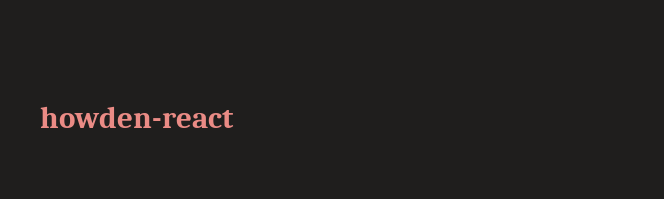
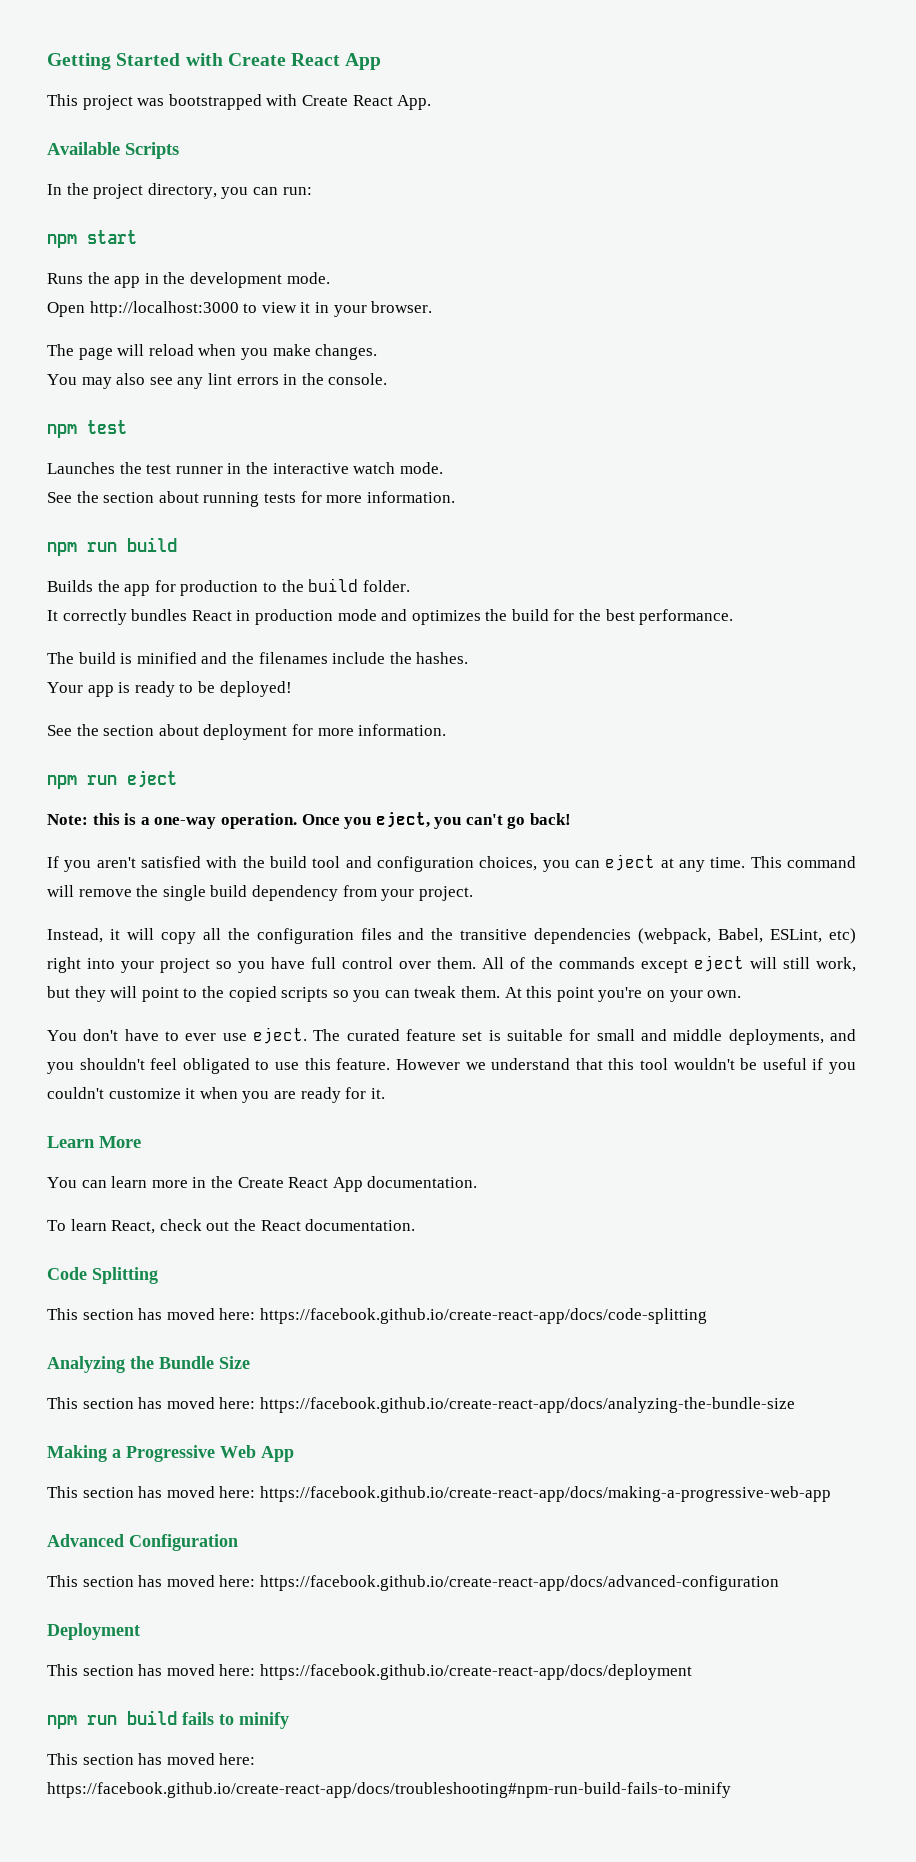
- howden-react
+ Getting Started with Create React App
+ This project was bootstrapped with Create React App.
+ Available Scripts
+ In the project directory, you can run:
+ npm start
+ Runs the app in the development mode.
+ Open http://localhost:3000 to view it in your browser.
+ The page will reload when you make changes.
+ You may also see any lint errors in the console.
+ npm test
+ Launches the test runner in the interactive watch mode.
+ See the section about running tests for more information.
+ npm run build
+ Builds the app for production to the build folder.
+ It correctly bundles React in production mode and optimizes the build for the best performance.
+ The build is minified and the filenames include the hashes.
+ Your app is ready to be deployed!
+ See the section about deployment for more information.
+ npm run eject
+ Note: this is a one-way operation. Once you eject, you can't go back!
+ If you aren't satisfied with the build tool and configuration choices, you can eject at any time. This command will remove the single build dependency from your project.
+ Instead, it will copy all the configuration files and the transitive dependencies (webpack, Babel, ESLint, etc) right into your project so you have full control over them. All of the commands except eject will still work, but they will point to the copied scripts so you can tweak them. At this point you're on your own.
+ You don't have to ever use eject. The curated feature set is suitable for small and middle deployments, and you shouldn't feel obligated to use this feature. However we understand that this tool wouldn't be useful if you couldn't customize it when you are ready for it.
+ Learn More
+ You can learn more in the Create React App documentation.
+ To learn React, check out the React documentation.
+ Code Splitting
+ This section has moved here: https://facebook.github.io/create-react-app/docs/code-splitting
+ Analyzing the Bundle Size
+ This section has moved here: https://facebook.github.io/create-react-app/docs/analyzing-the-bundle-size
+ Making a Progressive Web App
+ This section has moved here: https://facebook.github.io/create-react-app/docs/making-a-progressive-web-app
+ Advanced Configuration
+ This section has moved here: https://facebook.github.io/create-react-app/docs/advanced-configuration
+ Deployment
+ This section has moved here: https://facebook.github.io/create-react-app/docs/deployment
+ npm run build fails to minify
+ This section has moved here: https://facebook.github.io/create-react-app/docs/troubleshooting#npm-run-build-fails-to-minify

